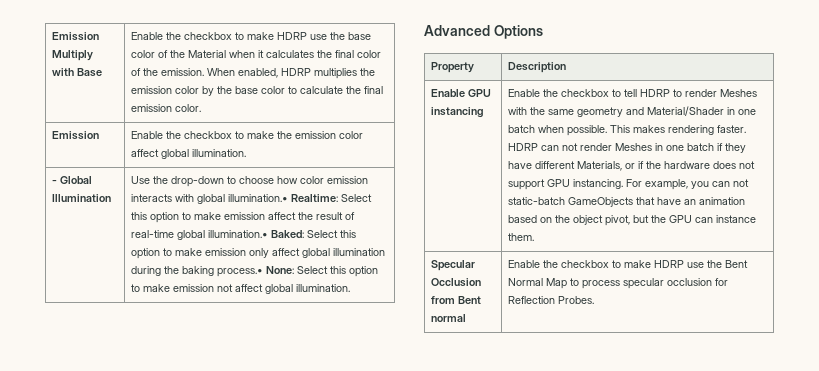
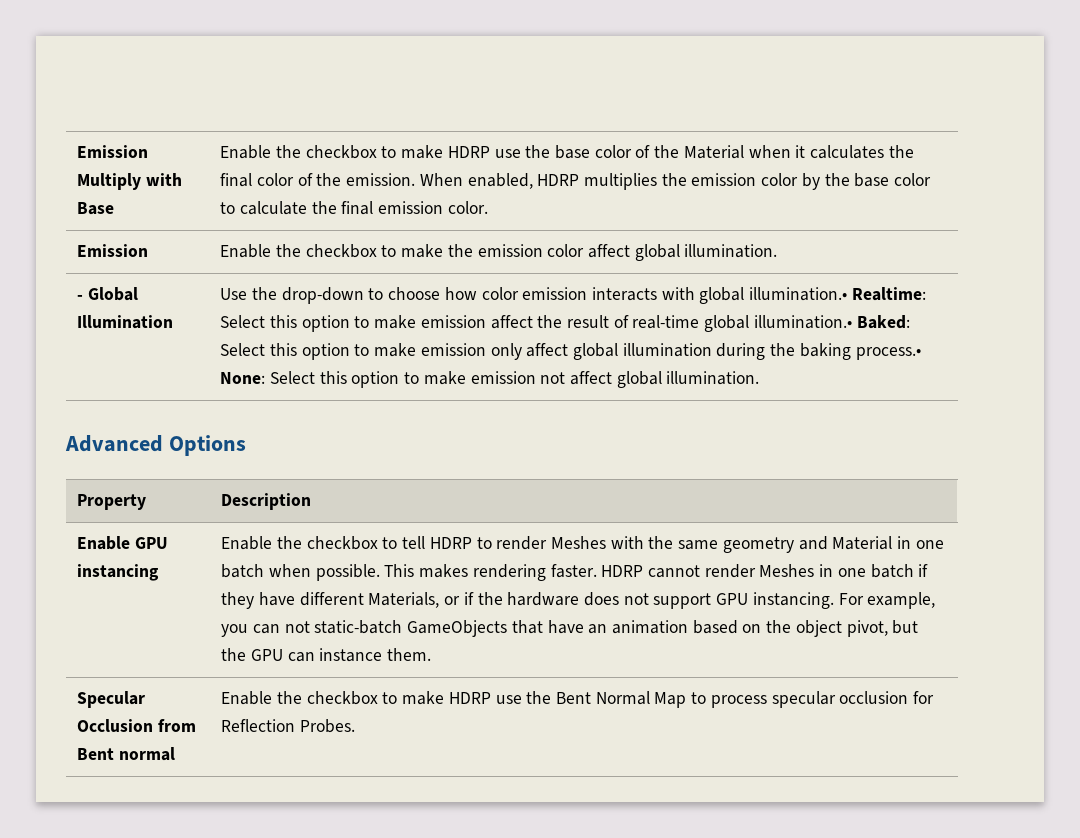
- Enable the checkbox to tell HDRP to render Meshes with the same geometry and Material/Shader in one batch when possible.
+ Enable the checkbox to tell HDRP to render Meshes with the same geometry and Material in one batch when possible.
- HDRP can not render Meshes in one batch if they have different Materials, or if the hardware does not support GPU instancing.
+ HDRP cannot render Meshes in one batch if they have different Materials, or if the hardware does not support GPU instancing.

